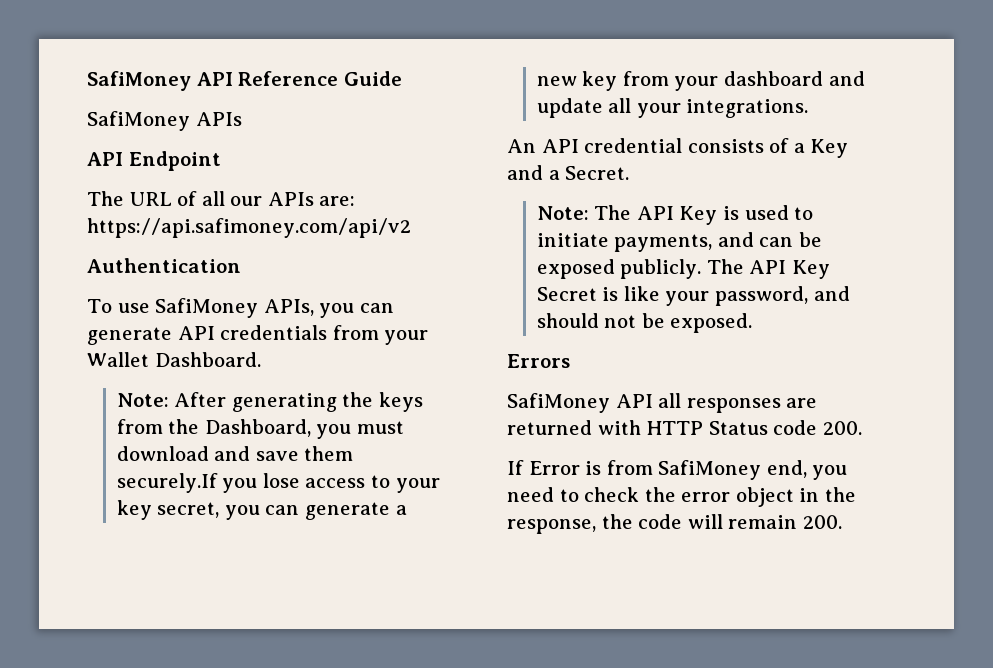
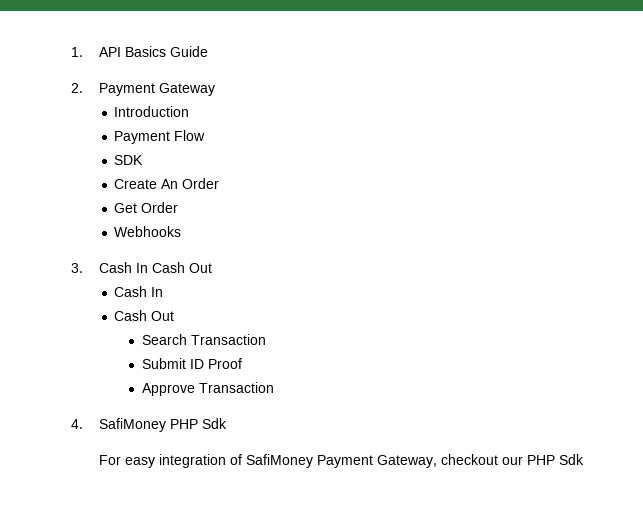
- SafiMoney API Reference Guide
- SafiMoney APIs
- API Endpoint
- The URL of all our APIs are: https://api.safimoney.com/api/v2
- Authentication
- To use SafiMoney APIs, you can generate API credentials from your Wallet Dashboard.
- Note: After generating the keys from the Dashboard, you must download and save them securely.If you lose access to your key secret, you can generate a new key from your dashboard and update all your integrations.
- An API credential consists of a Key and a Secret.
- Note: The API Key is used to initiate payments, and can be exposed publicly. The API Key Secret is like your password, and should not be exposed.
- Errors
- SafiMoney API all responses are returned with HTTP Status code 200.
- If Error is from SafiMoney end, you need to check the error object in the response, the code will remain 200.
+ 1. API Basics Guide
+ 2. Payment Gateway
+ Introduction
+ Payment Flow
+ SDK
+ Create An Order
+ Get Order
+ Webhooks
+ 3. Cash In Cash Out
+ Cash In
+ Cash Out
+ Search Transaction
+ Submit ID Proof
+ Approve Transaction
+ 4. SafiMoney PHP Sdk
+ For easy integration of SafiMoney Payment Gateway, checkout our PHP Sdk

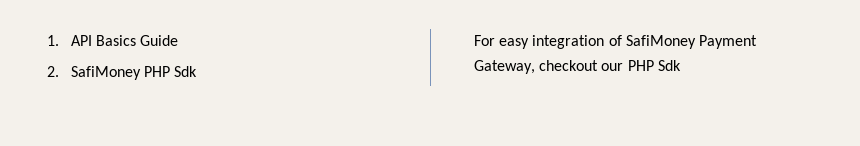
- 2. Payment Gateway
- Introduction
- Payment Flow
- SDK
- Create An Order
- Get Order
- Webhooks
- 3. Cash In Cash Out
- Cash In
- Cash Out
- Search Transaction
- Submit ID Proof
- Approve Transaction
- 4. SafiMoney PHP Sdk
+ 2. SafiMoney PHP Sdk

